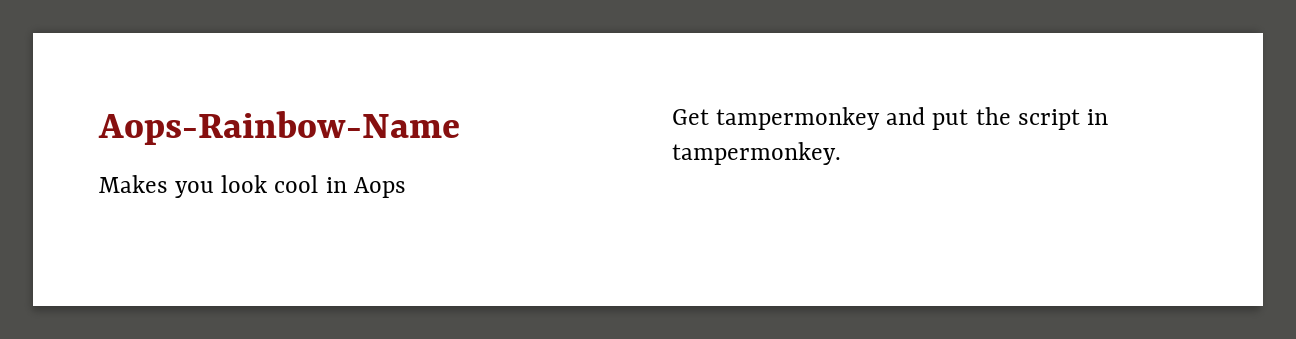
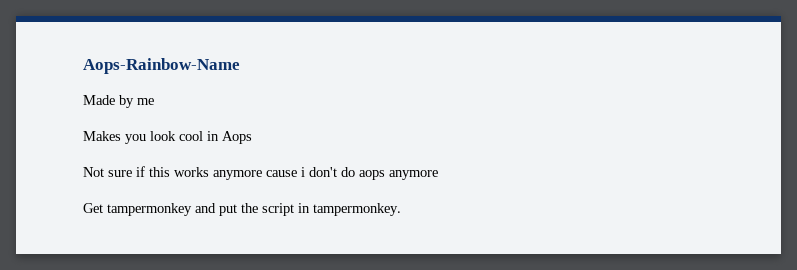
+ Made by me
+ Not sure if this works anymore cause i don't do aops anymore

